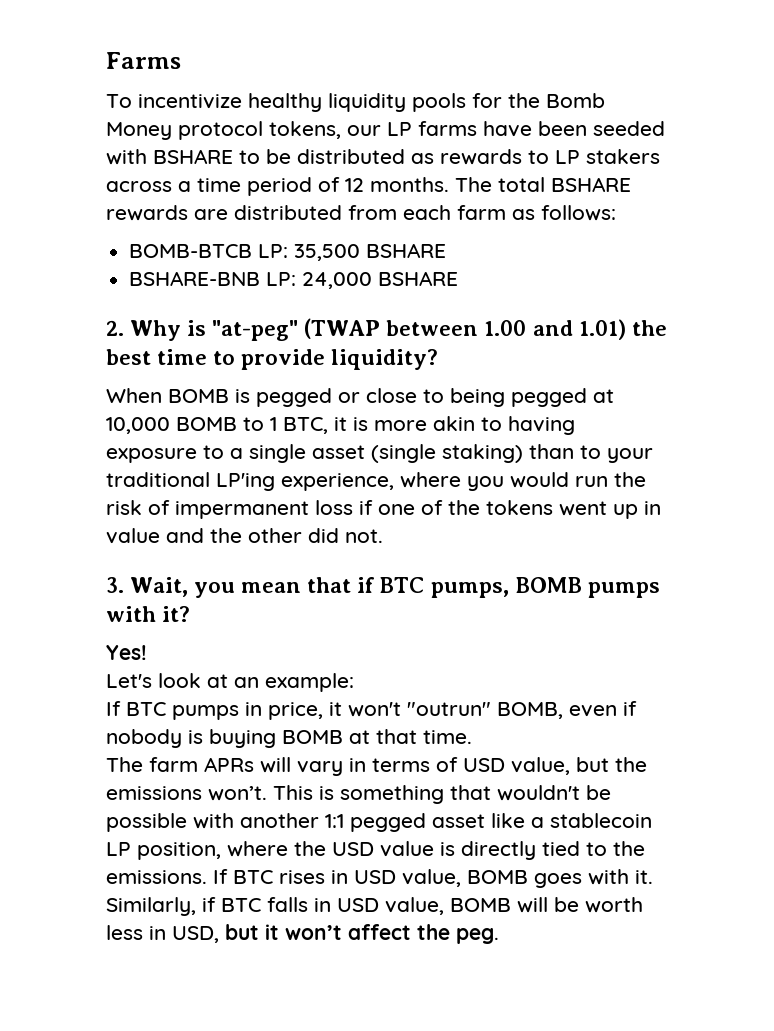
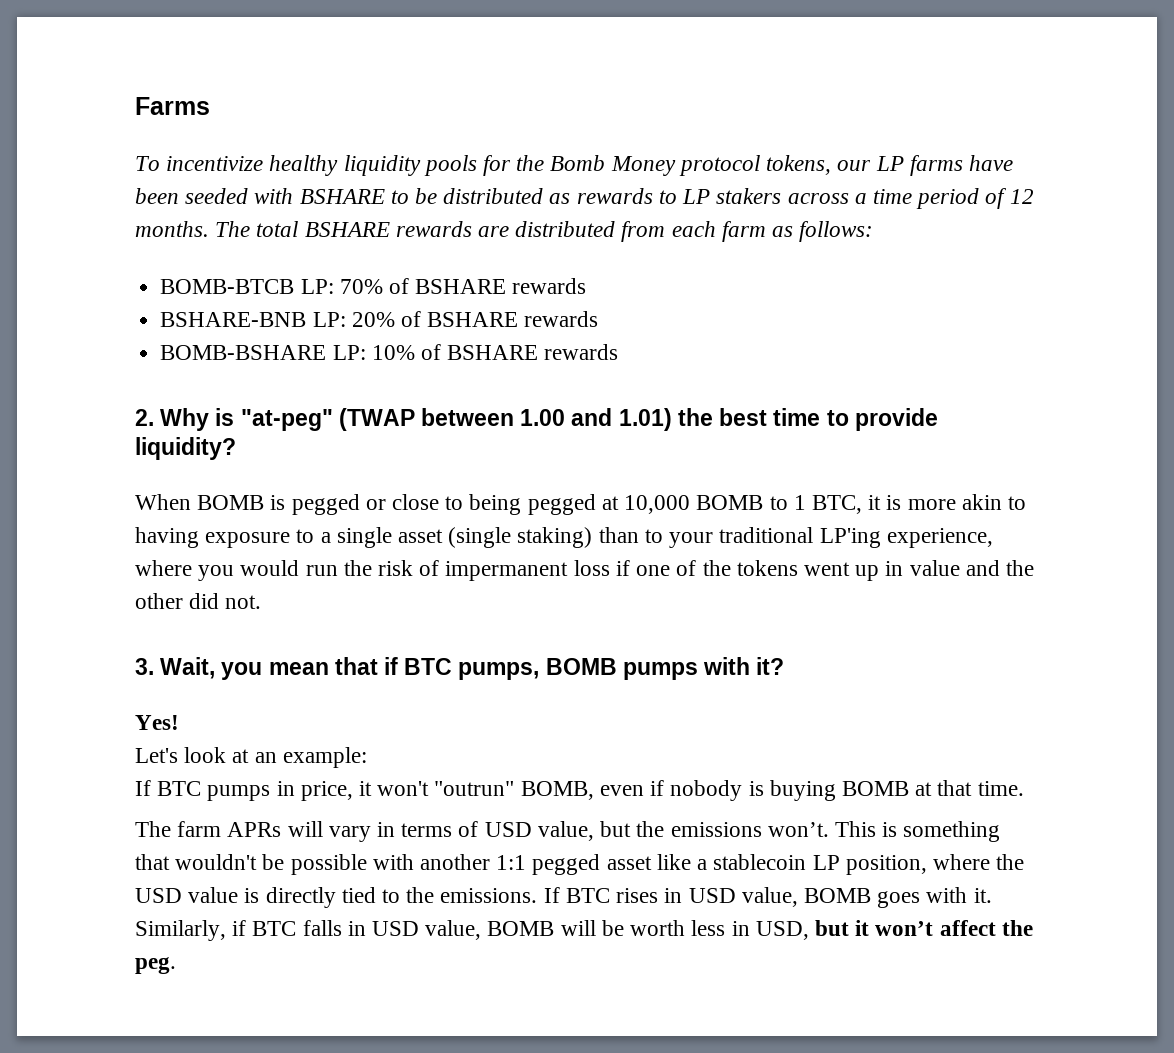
- BOMB-BTCB LP: 35,500 BSHARE
+ BOMB-BTCB LP: 70% of BSHARE rewards
- BSHARE-BNB LP: 24,000 BSHARE
+ BSHARE-BNB LP: 20% of BSHARE rewards
+ BOMB-BSHARE LP: 10% of BSHARE rewards

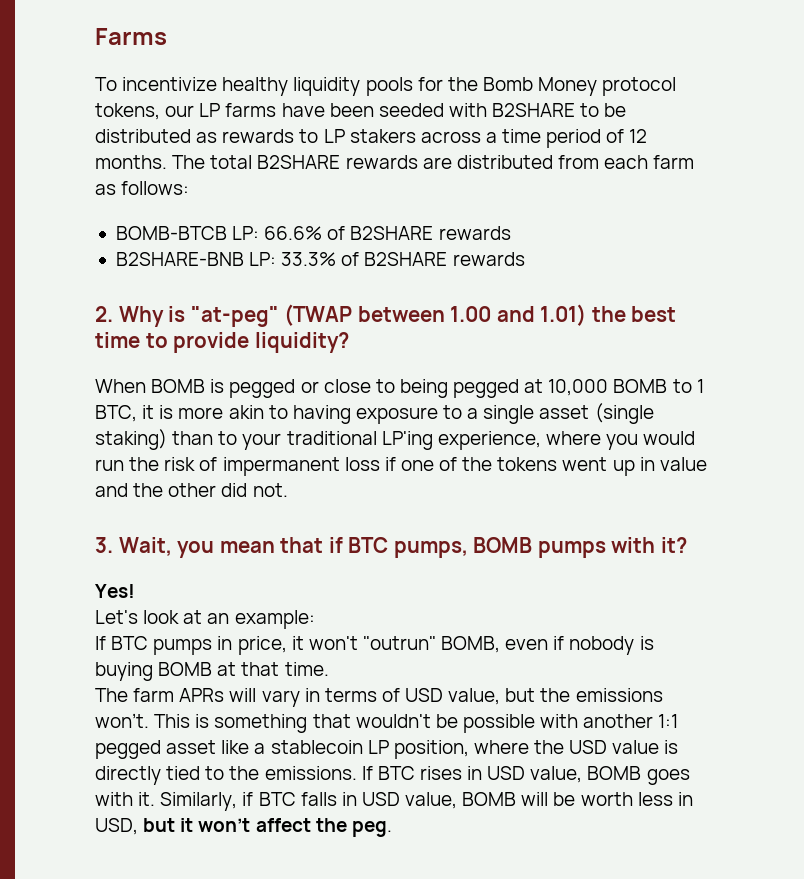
- To incentivize healthy liquidity pools for the Bomb Money protocol tokens, our LP farms have been seeded with BSHARE to be distributed as rewards to LP stakers across a time period of 12 months.
+ To incentivize healthy liquidity pools for the Bomb Money protocol tokens, our LP farms have been seeded with B2SHARE to be distributed as rewards to LP stakers across a time period of 12 months.
- The total BSHARE rewards are distributed from each farm as follows:
+ The total B2SHARE rewards are distributed from each farm as follows:
- BOMB-BTCB LP: 70% of BSHARE rewards
- BSHARE-BNB LP: 20% of BSHARE rewards
- BOMB-BSHARE LP: 10% of BSHARE rewards
+ BOMB-BTCB LP: 66.6% of B2SHARE rewards
+ B2SHARE-BNB LP: 33.3% of B2SHARE rewards

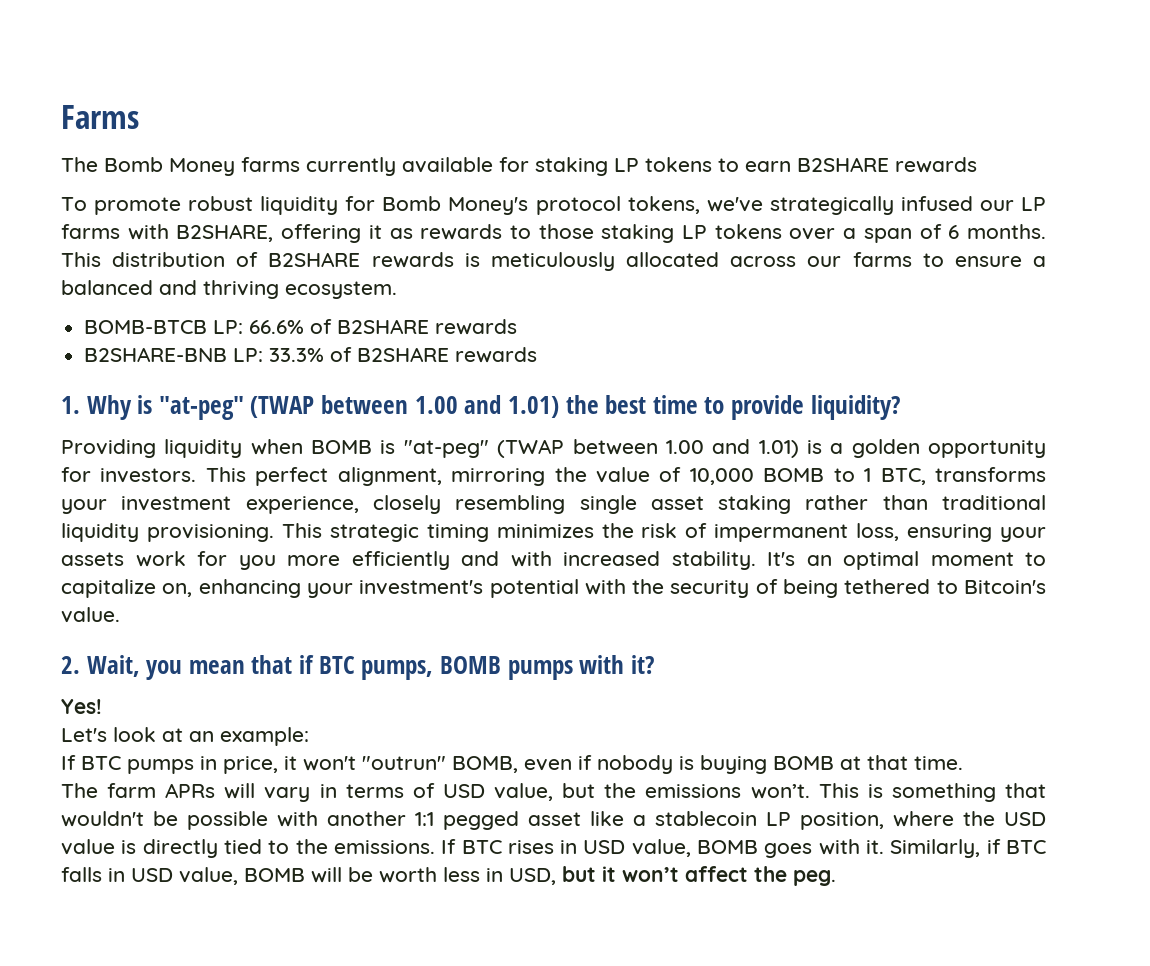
- To incentivize healthy liquidity pools for the Bomb Money protocol tokens, our LP farms have been seeded with B2SHARE to be distributed as rewards to LP stakers across a time period of 12 months. The total B2SHARE rewards are distributed from each farm as follows:
+ The Bomb Money farms currently available for staking LP tokens to earn B2SHARE rewards
+ To promote robust liquidity for Bomb Money's protocol tokens, we've strategically infused our LP farms with B2SHARE, offering it as rewards to those staking LP tokens over a span of 6 months. This distribution of B2SHARE rewards is meticulously allocated across our farms to ensure a balanced and thriving ecosystem.
- 2. Why is "at-peg" (TWAP between 1.00 and 1.01) the best time to provide liquidity?
+ 1. Why is "at-peg" (TWAP between 1.00 and 1.01) the best time to provide liquidity?
- When BOMB is pegged or close to being pegged at 10,000 BOMB to 1 BTC, it is more akin to having exposure to a single asset (single staking) than to your traditional LP'ing experience, where you would run the risk of impermanent loss if one of the tokens went up in value and the other did not.
- 3. Wait, you mean that if BTC pumps, BOMB pumps with it?
+ Providing liquidity when BOMB is "at-peg" (TWAP between 1.00 and 1.01) is a golden opportunity for investors. This perfect alignment, mirroring the value of 10,000 BOMB to 1 BTC, transforms your investment experience, closely resembling single asset staking rather than traditional liquidity provisioning. This strategic timing minimizes the risk of impermanent loss, ensuring your assets work for you more efficiently and with increased stability. It's an optimal moment to capitalize on, enhancing your investment's potential with the security of being tethered to Bitcoin's value.
+ 2. Wait, you mean that if BTC pumps, BOMB pumps with it?

